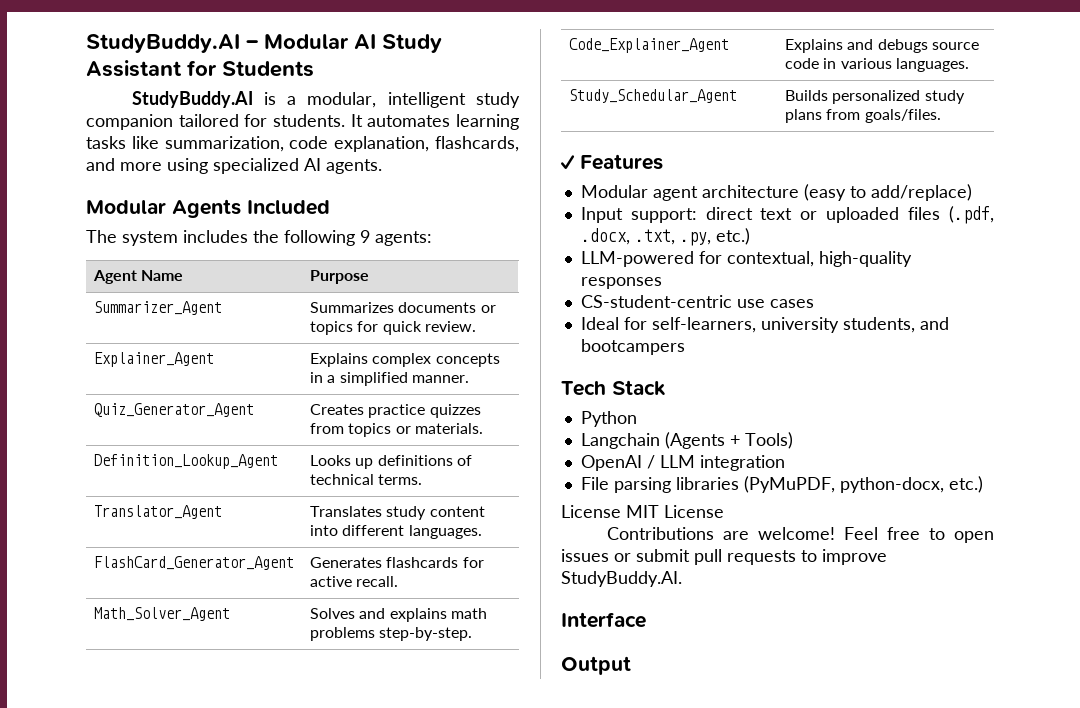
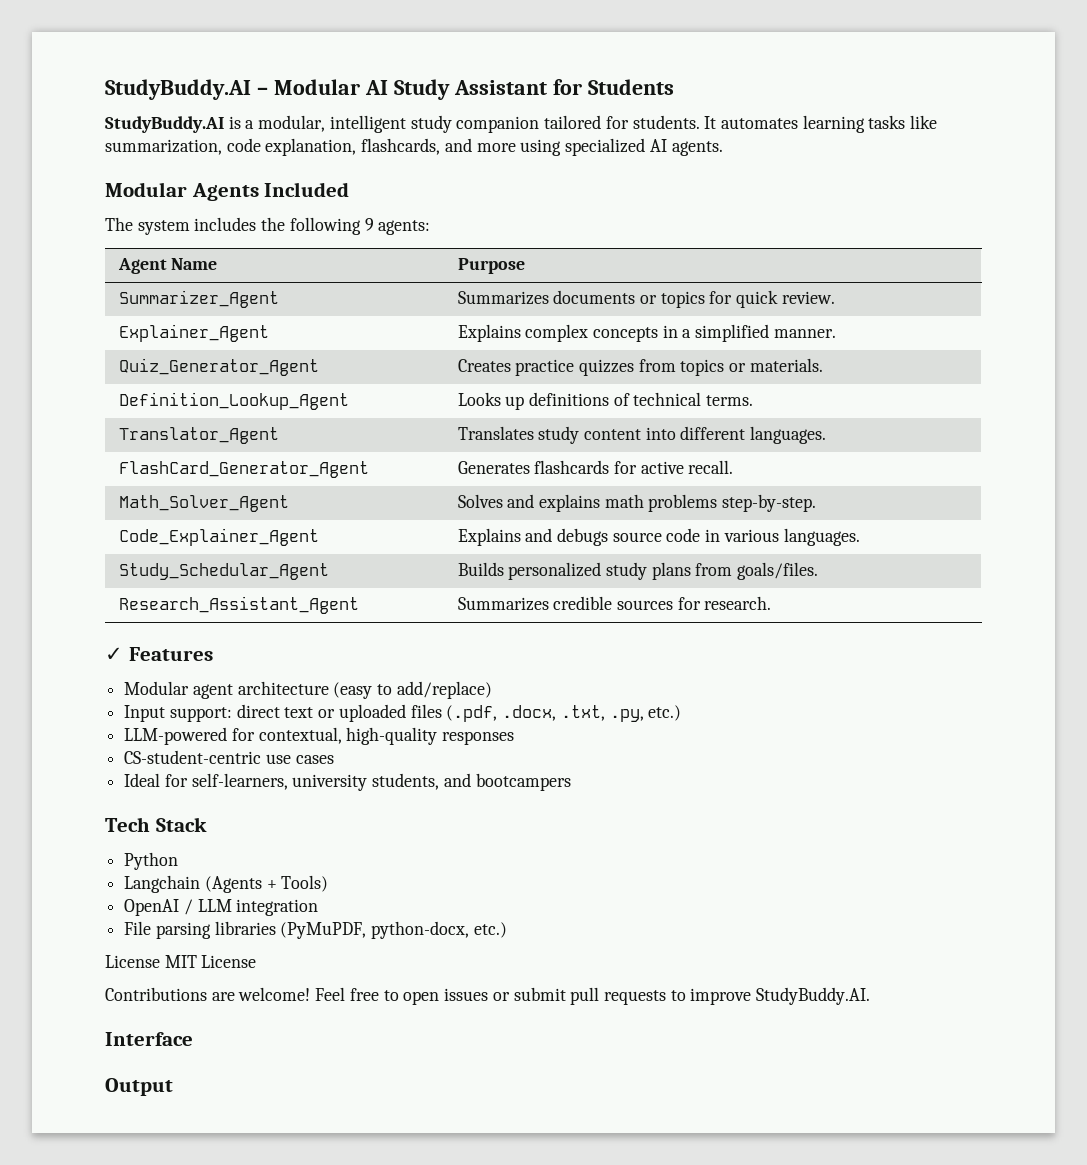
+ Research_Assistant_Agent | Summarizes credible sources for research.

